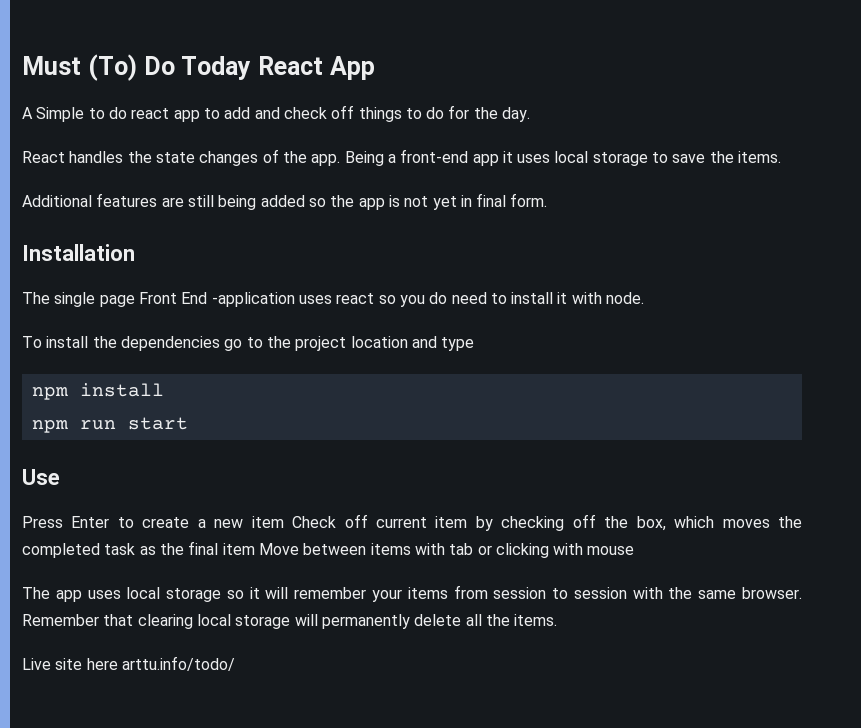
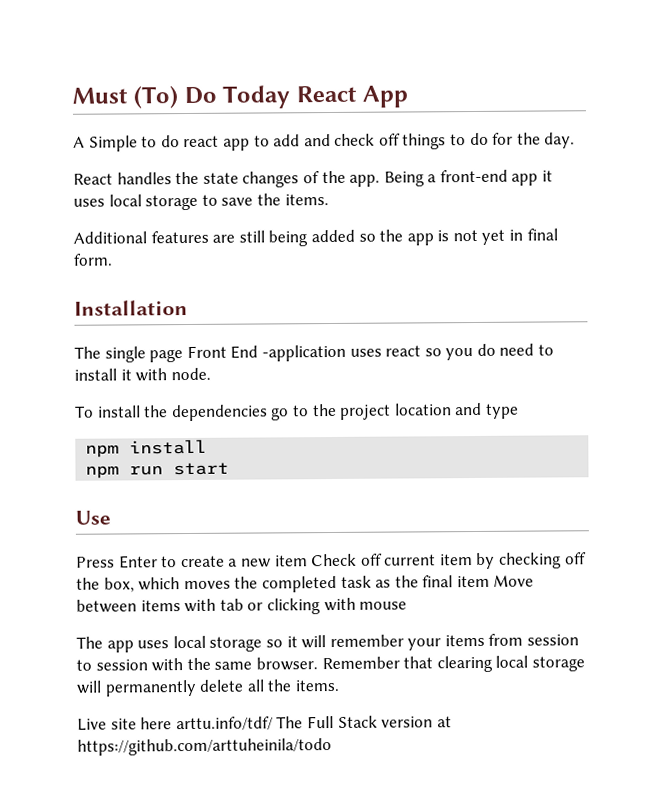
- Live site here arttu.info/todo/
+ Live site here arttu.info/tdf/ The Full Stack version at https://github.com/arttuheinila/todo

